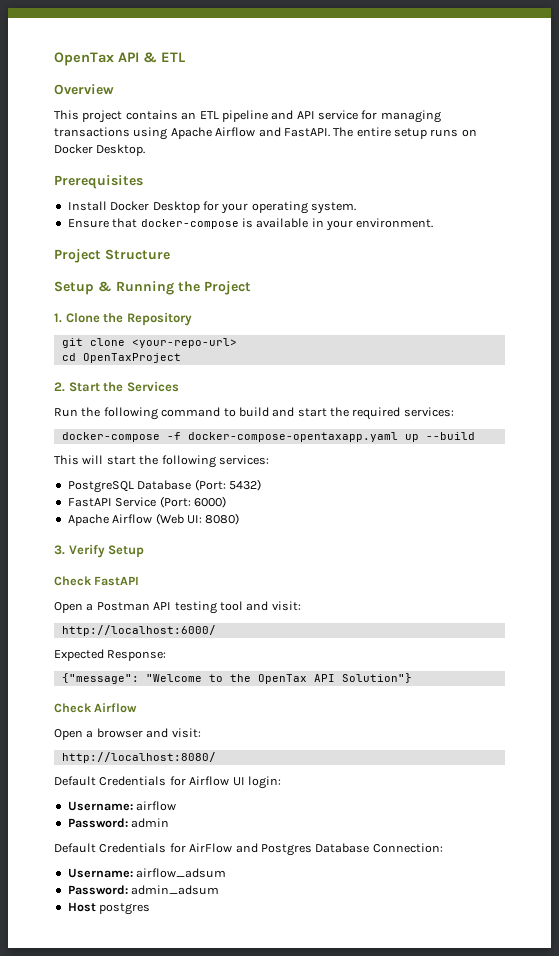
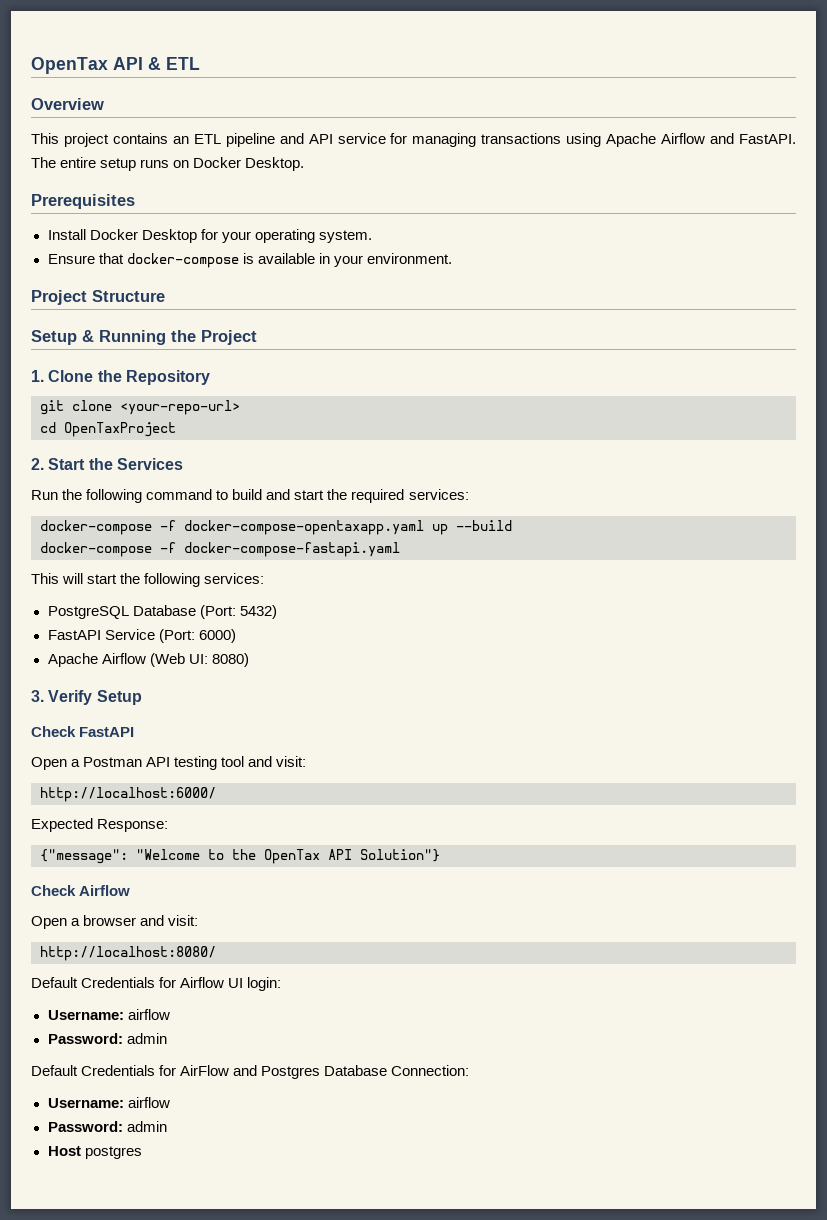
+ docker-compose -f docker-compose-fastapi.yaml
  Default Credentials for AirFlow and Postgres Database Connection:
- Username: airflow_adsum
- Password: admin_adsum
+ Username: airflow
+ Password: admin

